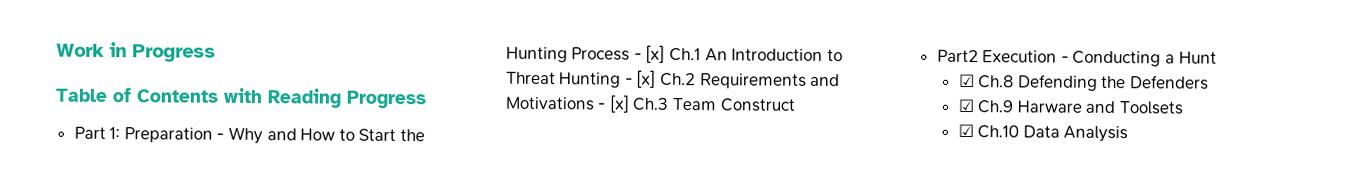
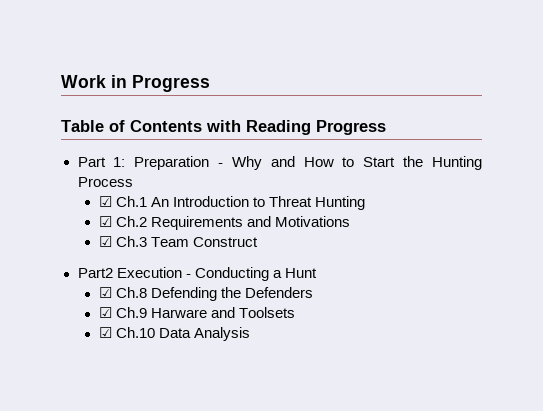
- Part 1: Preparation - Why and How to Start the Hunting Process - [x] Ch.1 An Introduction to Threat Hunting - [x] Ch.2 Requirements and Motivations - [x] Ch.3 Team Construct
+ Part 1: Preparation - Why and How to Start the Hunting Process
+ ☑ Ch.1 An Introduction to Threat Hunting
+ ☑ Ch.2 Requirements and Motivations
+ ☑ Ch.3 Team Construct

